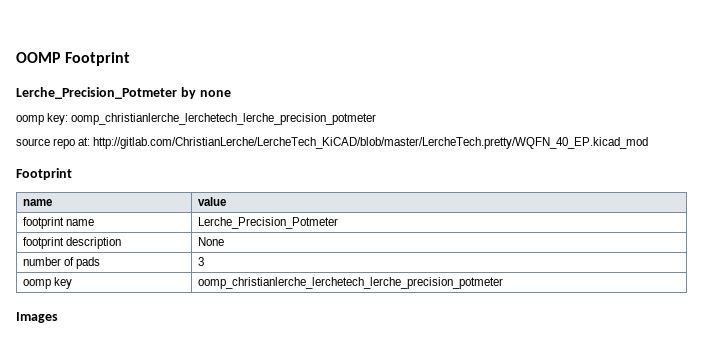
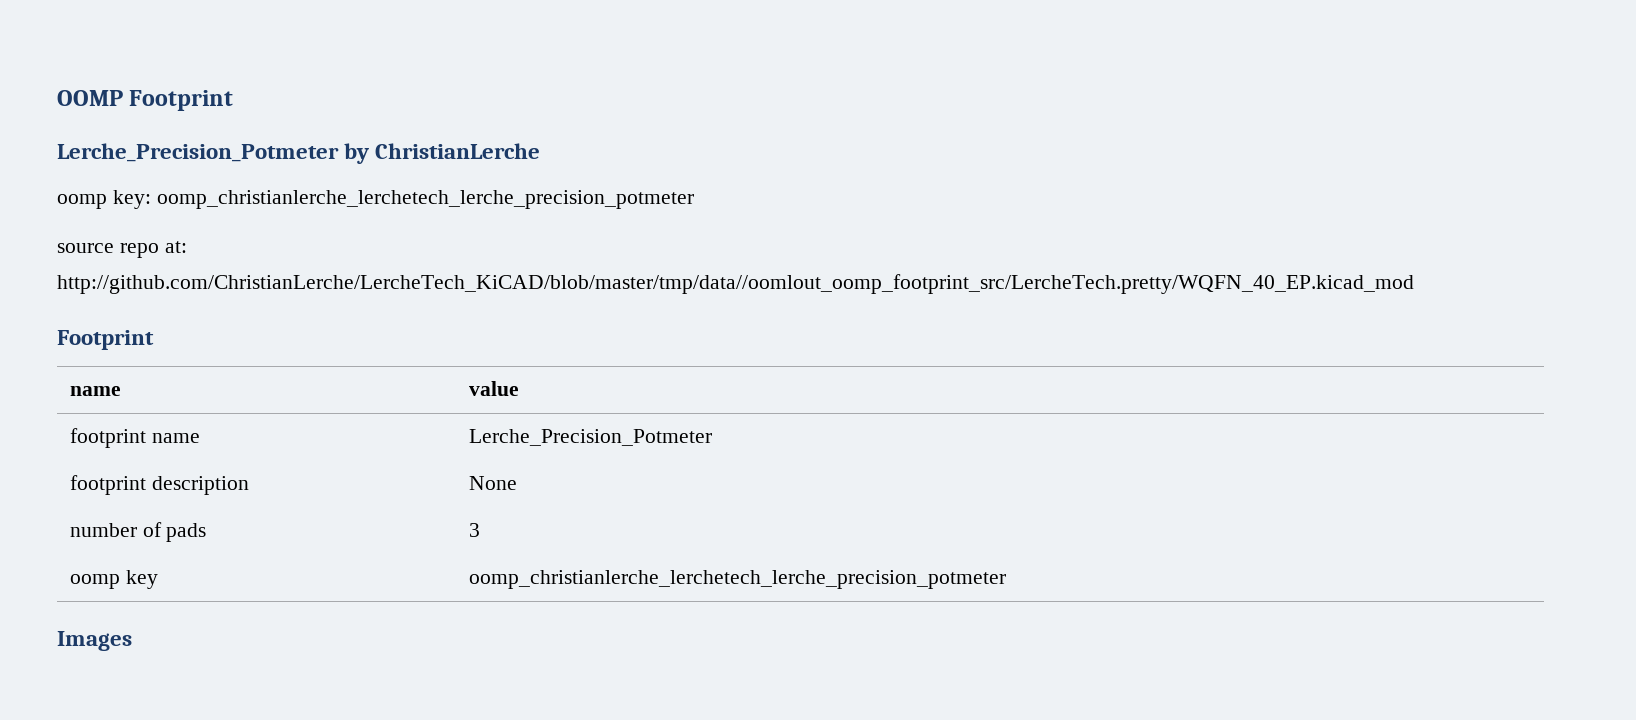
- Lerche_Precision_Potmeter by none
+ Lerche_Precision_Potmeter by ChristianLerche
- source repo at: http://gitlab.com/ChristianLerche/LercheTech_KiCAD/blob/master/LercheTech.pretty/WQFN_40_EP.kicad_mod
+ source repo at: http://github.com/ChristianLerche/LercheTech_KiCAD/blob/master/tmp/data//oomlout_oomp_footprint_src/LercheTech.pretty/WQFN_40_EP.kicad_mod

